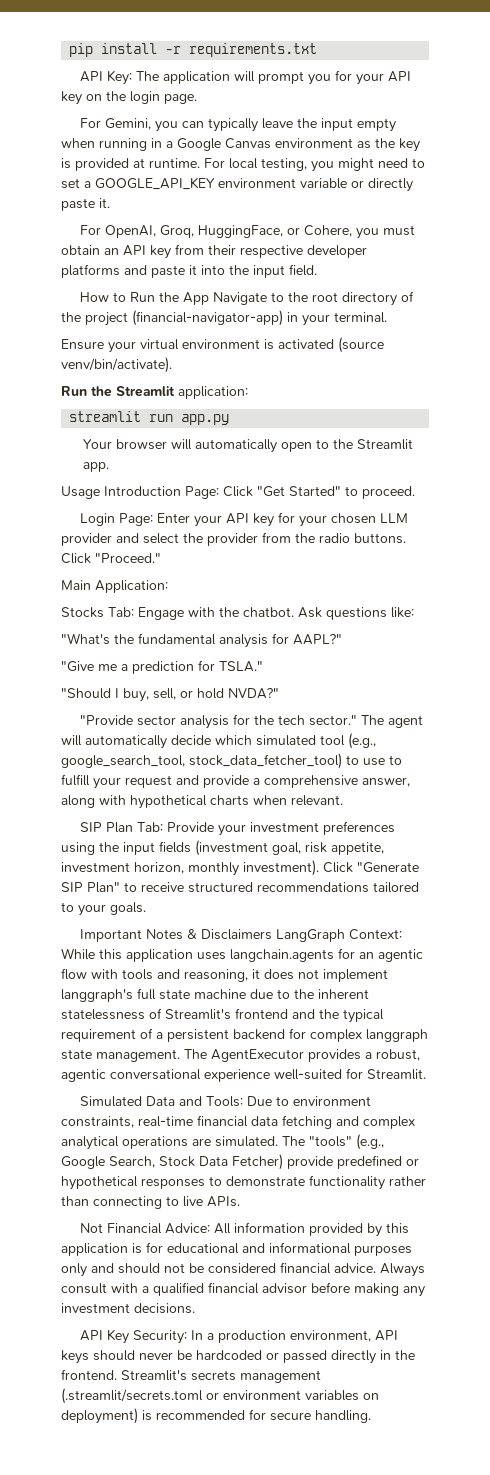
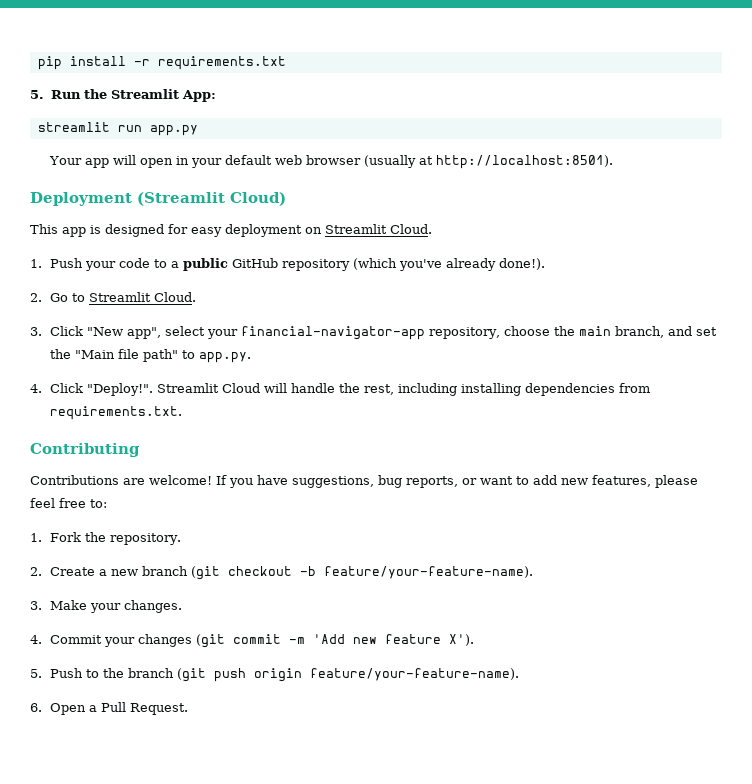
- API Key: The application will prompt you for your API key on the login page.
- For Gemini, you can typically leave the input empty when running in a Google Canvas environment as the key is provided at runtime. For local testing, you might need to set a GOOGLE_API_KEY environment variable or directly paste it.
- For OpenAI, Groq, HuggingFace, or Cohere, you must obtain an API key from their respective developer platforms and paste it into the input field.
- How to Run the App Navigate to the root directory of the project (financial-navigator-app) in your terminal.
- Ensure your virtual environment is activated (source venv/bin/activate).
- Run the Streamlit application:
+ 5. Run the Streamlit App:
- Your browser will automatically open to the Streamlit app.
- Usage Introduction Page: Click "Get Started" to proceed.
- Login Page: Enter your API key for your chosen LLM provider and select the provider from the radio buttons. Click "Proceed."
- Main Application:
- Stocks Tab: Engage with the chatbot. Ask questions like:
- "What's the fundamental analysis for AAPL?"
- "Give me a prediction for TSLA."
- "Should I buy, sell, or hold NVDA?"
- "Provide sector analysis for the tech sector." The agent will automatically decide which simulated tool (e.g., google_search_tool, stock_data_fetcher_tool) to use to fulfill your request and provide a comprehensive answer, along with hypothetical charts when relevant.
- SIP Plan Tab: Provide your investment preferences using the input fields (investment goal, risk appetite, investment horizon, monthly investment). Click "Generate SIP Plan" to receive structured recommendations tailored to your goals.
- Important Notes & Disclaimers LangGraph Context: While this application uses langchain.agents for an agentic flow with tools and reasoning, it does not implement langgraph's full state machine due to the inherent statelessness of Streamlit's frontend and the typical requirement of a persistent backend for complex langgraph state management. The AgentExecutor provides a robust, agentic conversational experience well-suited for Streamlit.
- Simulated Data and Tools: Due to environment constraints, real-time financial data fetching and complex analytical operations are simulated. The "tools" (e.g., Google Search, Stock Data Fetcher) provide predefined or hypothetical responses to demonstrate functionality rather than connecting to live APIs.
- Not Financial Advice: All information provided by this application is for educational and informational purposes only and should not be considered financial advice. Always consult with a qualified financial advisor before making any investment decisions.
- API Key Security: In a production environment, API keys should never be hardcoded or passed directly in the frontend. Streamlit's secrets management (.streamlit/secrets.toml or environment variables on deployment) is recommended for secure handling.
+ Your app will open in your default web browser (usually at http://localhost:8501).
+ Deployment (Streamlit Cloud)
+ This app is designed for easy deployment on Streamlit Cloud.
+ 1. Push your code to a public GitHub repository (which you've already done!).
+ 2. Go to Streamlit Cloud.
+ 3. Click "New app", select your financial-navigator-app repository, choose the main branch, and set the "Main file path" to app.py.
+ 4. Click "Deploy!". Streamlit Cloud will handle the rest, including installing dependencies from requirements.txt.
+ Contributing
+ Contributions are welcome! If you have suggestions, bug reports, or want to add new features, please feel free to:
+ 1. Fork the repository.
+ 2. Create a new branch (git checkout -b feature/your-feature-name).
+ 3. Make your changes.
+ 4. Commit your changes (git commit -m 'Add new feature X').
+ 5. Push to the branch (git push origin feature/your-feature-name).
+ 6. Open a Pull Request.

